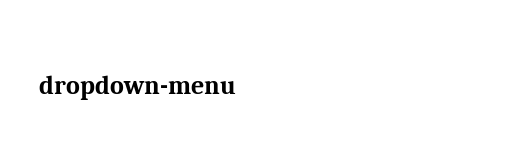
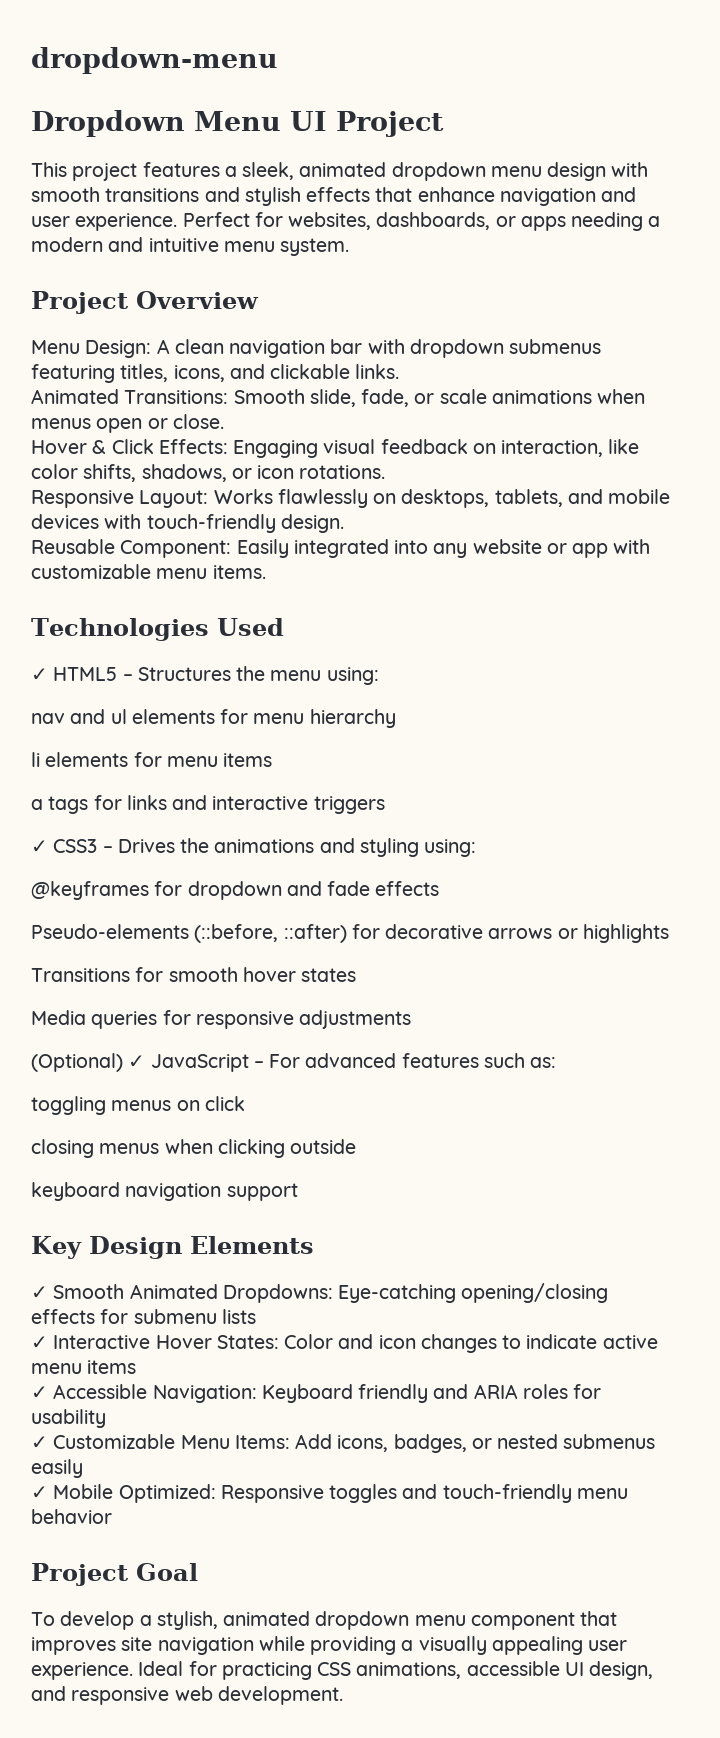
+ Dropdown Menu UI Project
+ This project features a sleek, animated dropdown menu design with smooth transitions and stylish effects that enhance navigation and user experience. Perfect for websites, dashboards, or apps needing a modern and intuitive menu system.
+ Project Overview
+ Menu Design: A clean navigation bar with dropdown submenus featuring titles, icons, and clickable links.
+ Animated Transitions: Smooth slide, fade, or scale animations when menus open or close.
+ Hover & Click Effects: Engaging visual feedback on interaction, like color shifts, shadows, or icon rotations.
+ Responsive Layout: Works flawlessly on desktops, tablets, and mobile devices with touch-friendly design.
+ Reusable Component: Easily integrated into any website or app with customizable menu items.
+ Technologies Used
+ ✓ HTML5 – Structures the menu using:
+ nav and ul elements for menu hierarchy
+ li elements for menu items
+ a tags for links and interactive triggers
+ ✓ CSS3 – Drives the animations and styling using:
+ @keyframes for dropdown and fade effects
+ Pseudo-elements (::before, ::after) for decorative arrows or highlights
+ Transitions for smooth hover states
+ Media queries for responsive adjustments
+ (Optional) ✓ JavaScript – For advanced features such as:
+ toggling menus on click
+ closing menus when clicking outside
+ keyboard navigation support
+ Key Design Elements
+ ✓ Smooth Animated Dropdowns: Eye-catching opening/closing effects for submenu lists
+ ✓ Interactive Hover States: Color and icon changes to indicate active menu items
+ ✓ Accessible Navigation: Keyboard friendly and ARIA roles for usability
+ ✓ Customizable Menu Items: Add icons, badges, or nested submenus easily
+ ✓ Mobile Optimized: Responsive toggles and touch-friendly menu behavior
+ Project Goal
+ To develop a stylish, animated dropdown menu component that improves site navigation while providing a visually appealing user experience. Ideal for practicing CSS animations, accessible UI design, and responsive web development.

